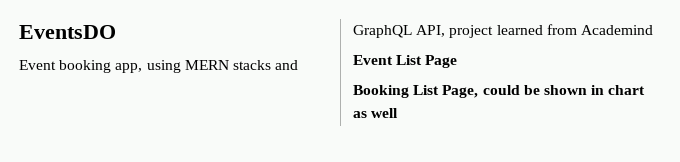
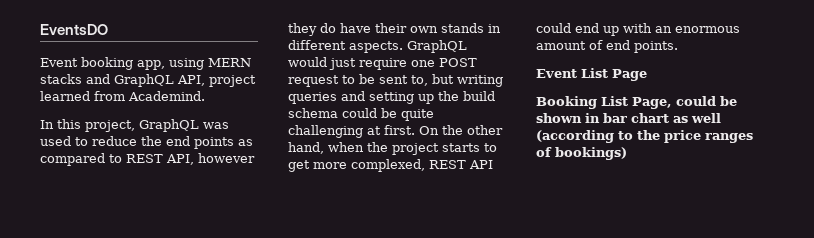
- Event booking app, using MERN stacks and GraphQL API, project learned from Academind
+ Event booking app, using MERN stacks and GraphQL API, project learned from Academind.
+ In this project, GraphQL was used to reduce the end points as compared to REST API, however they do have their own stands in different aspects. GraphQL would just require one POST request to be sent to, but writing queries and setting up the build schema could be quite challenging at first. On the other hand, when the project starts to get more complexed, REST API could end up with an enormous amount of end points.
- Booking List Page, could be shown in chart as well
+ Booking List Page, could be shown in bar chart as well (according to the price ranges of bookings)

